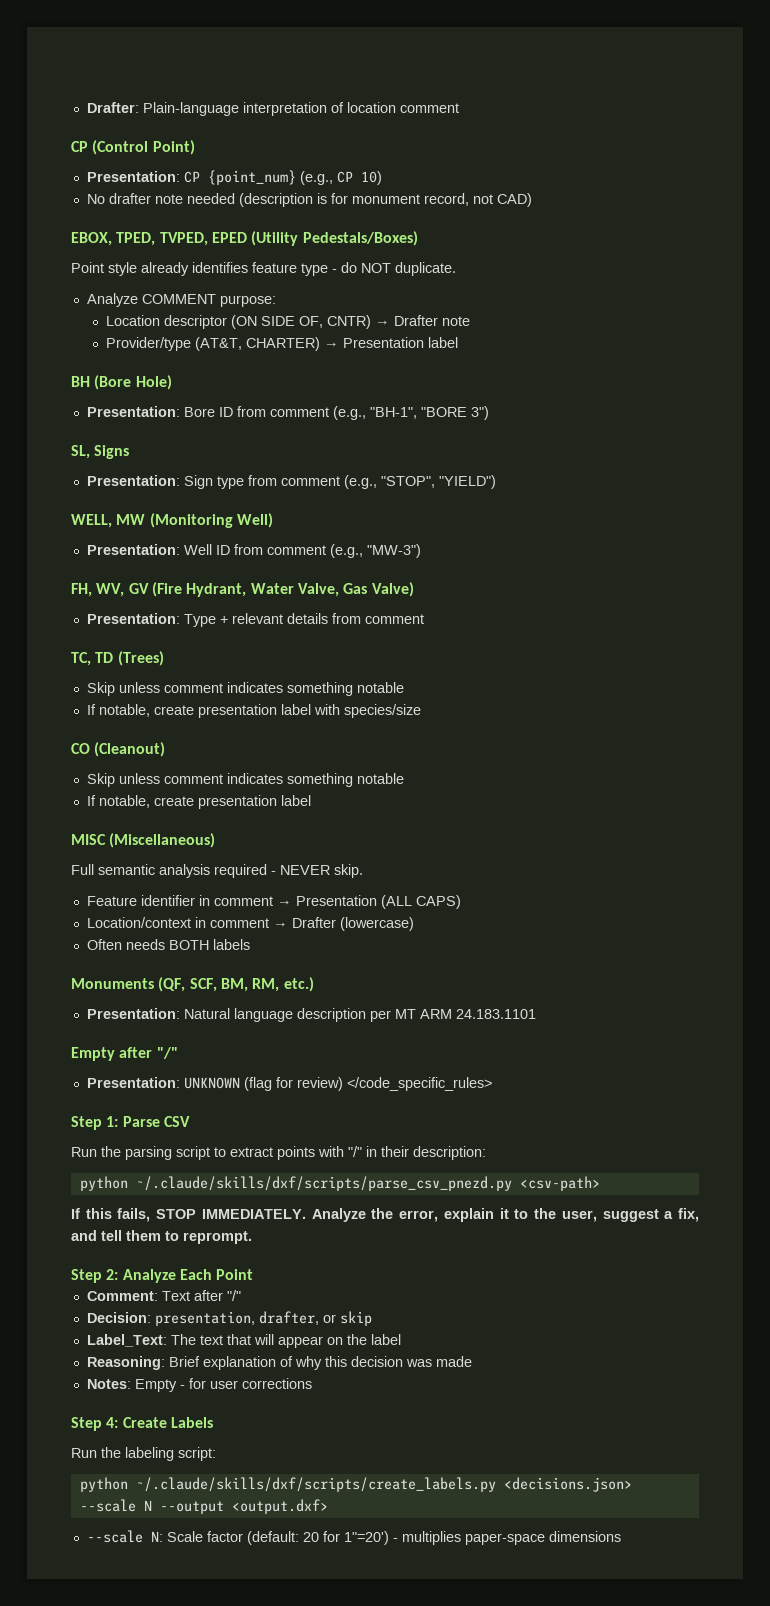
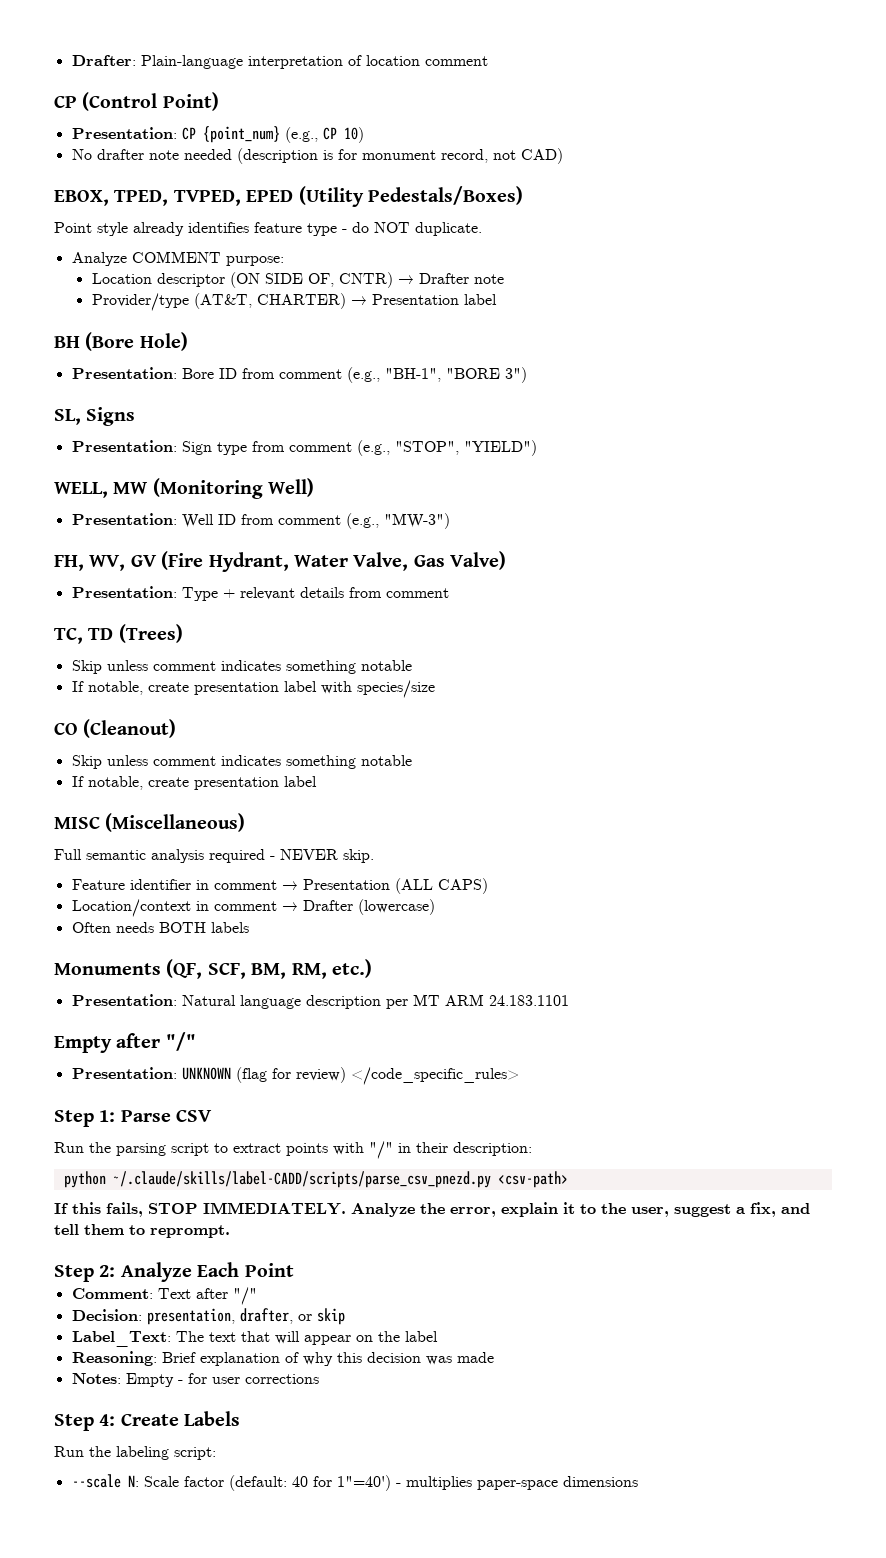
- python ~/.claude/skills/dxf/scripts/parse_csv_pnezd.py <csv-path>
+ python ~/.claude/skills/label-CADD/scripts/parse_csv_pnezd.py <csv-path>
- python ~/.claude/skills/dxf/scripts/create_labels.py <decisions.json> --scale N --output <output.dxf>
- --scale N: Scale factor (default: 20 for 1"=20') - multiplies paper-space dimensions
+ --scale N: Scale factor (default: 40 for 1"=40') - multiplies paper-space dimensions

